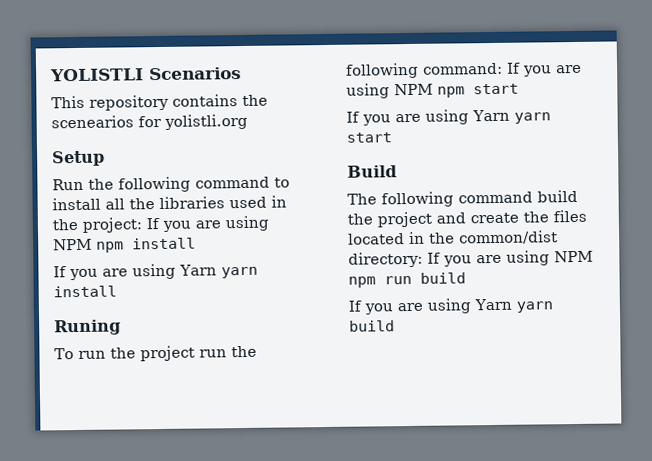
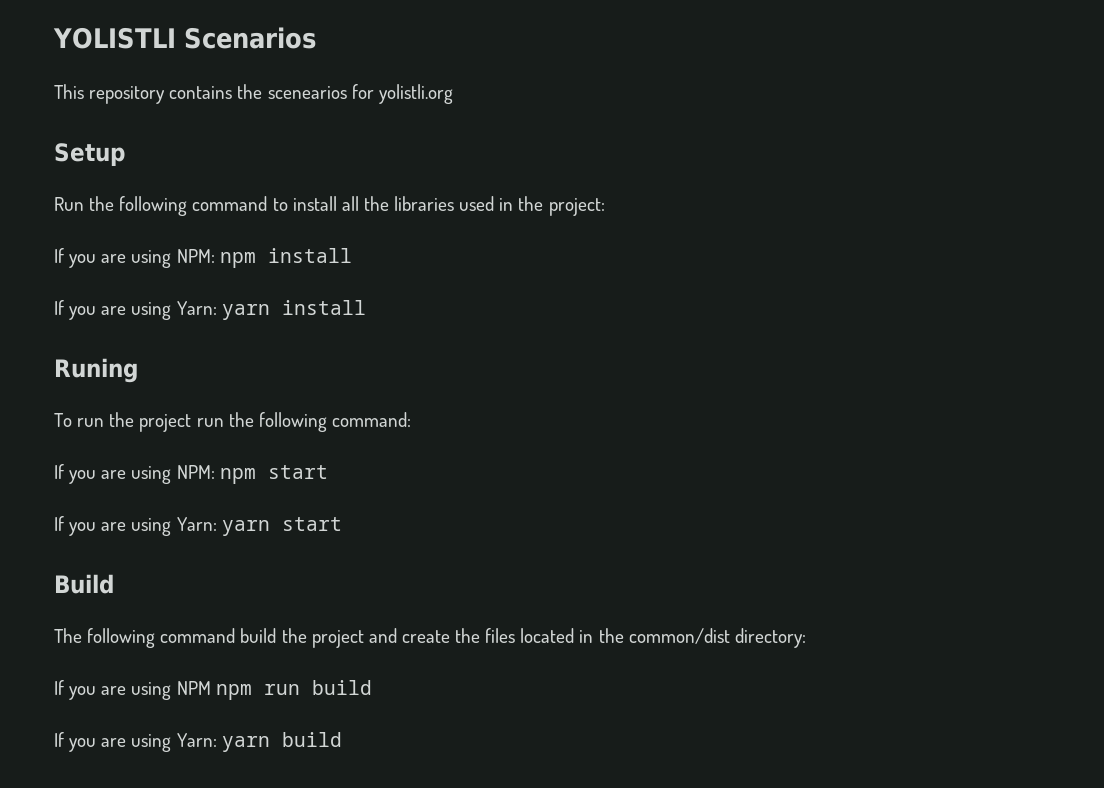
- Run the following command to install all the libraries used in the project: If you are using NPM npm install
+ Run the following command to install all the libraries used in the project:
+ If you are using NPM: npm install
- If you are using Yarn yarn install
+ If you are using Yarn: yarn install
- To run the project run the following command: If you are using NPM npm start
+ To run the project run the following command:
+ If you are using NPM: npm start
- If you are using Yarn yarn start
+ If you are using Yarn: yarn start
- The following command build the project and create the files located in the common/dist directory: If you are using NPM npm run build
+ The following command build the project and create the files located in the common/dist directory:
+ If you are using NPM npm run build
- If you are using Yarn yarn build
+ If you are using Yarn: yarn build

